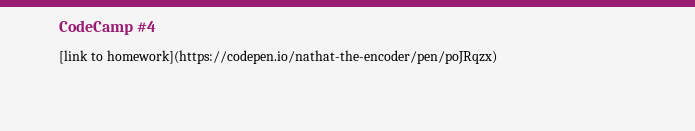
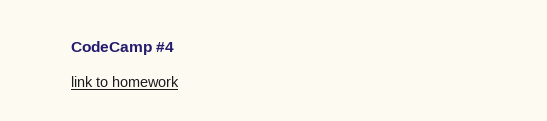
- [link to homework](https://codepen.io/nathat-the-encoder/pen/poJRqzx)
+ link to homework

